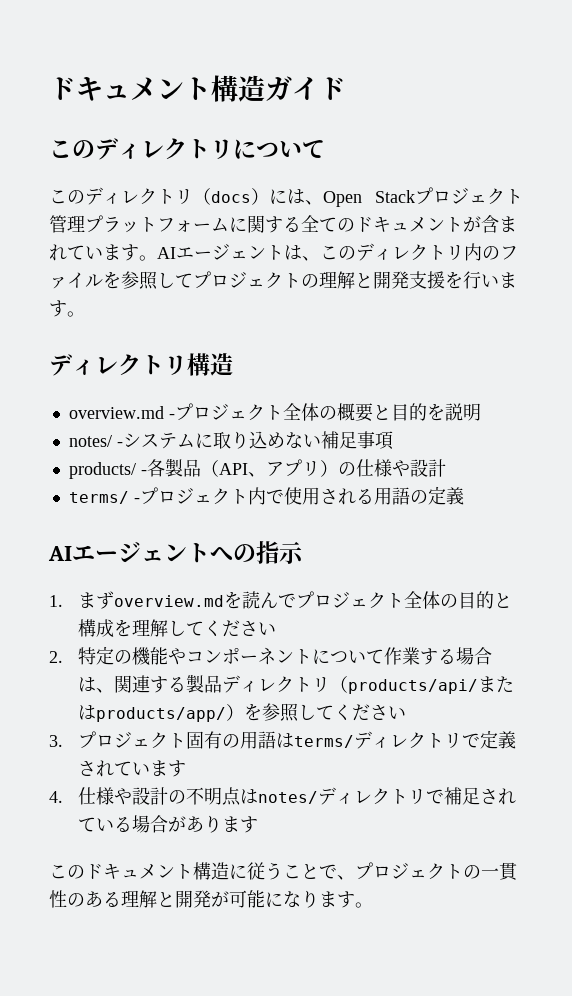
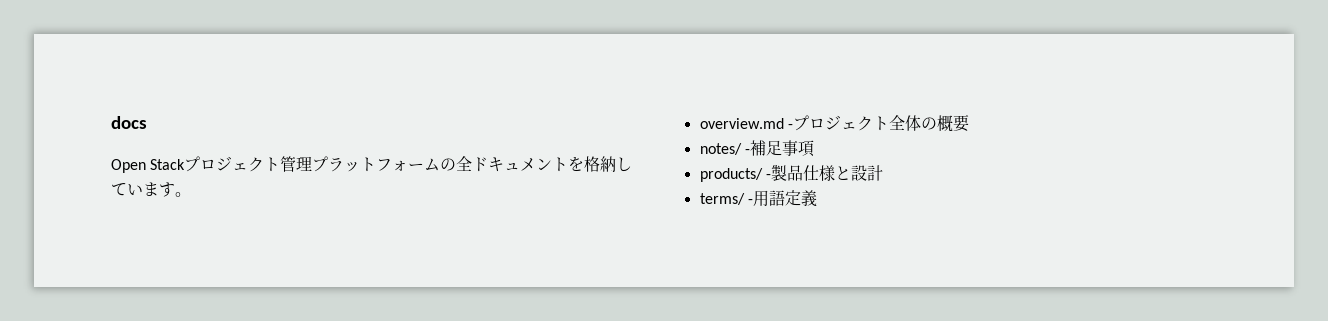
- ドキュメント構造ガイド
- このディレクトリについて
- このディレクトリ（docs）には、Open Stackプロジェクト管理プラットフォームに関する全てのドキュメントが含まれています。AIエージェントは、このディレクトリ内のファイルを参照してプロジェクトの理解と開発支援を行います。
- ディレクトリ構造
+ docs
+ Open Stackプロジェクト管理プラットフォームの全ドキュメントを格納しています。
- overview.md -プロジェクト全体の概要と目的を説明
+ overview.md -プロジェクト全体の概要
- notes/ -システムに取り込めない補足事項
+ notes/ -補足事項
- products/ -各製品（API、アプリ）の仕様や設計
- terms/ -プロジェクト内で使用される用語の定義
- AIエージェントへの指示
- 1.まずoverview.mdを読んでプロジェクト全体の目的と構成を理解してください
- 2.特定の機能やコンポーネントについて作業する場合は、関連する製品ディレクトリ（products/api/またはproducts/app/）を参照してください
- 3.プロジェクト固有の用語はterms/ディレクトリで定義されています
- 4.仕様や設計の不明点はnotes/ディレクトリで補足されている場合があります
- このドキュメント構造に従うことで、プロジェクトの一貫性のある理解と開発が可能になります。
+ products/ -製品仕様と設計
+ terms/ -用語定義

